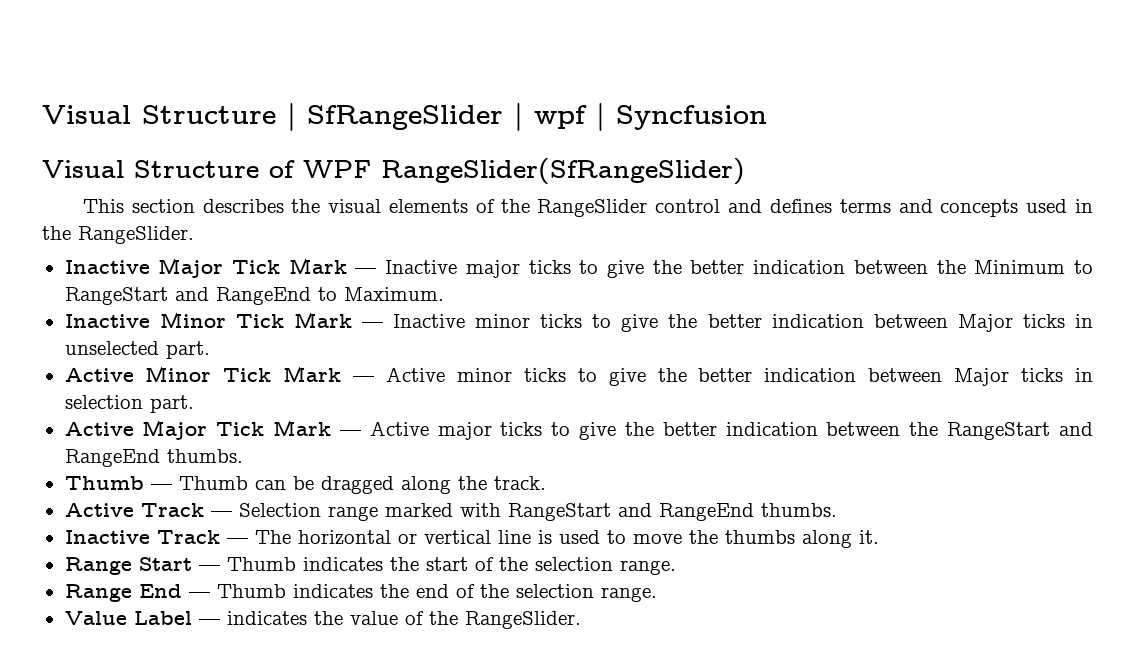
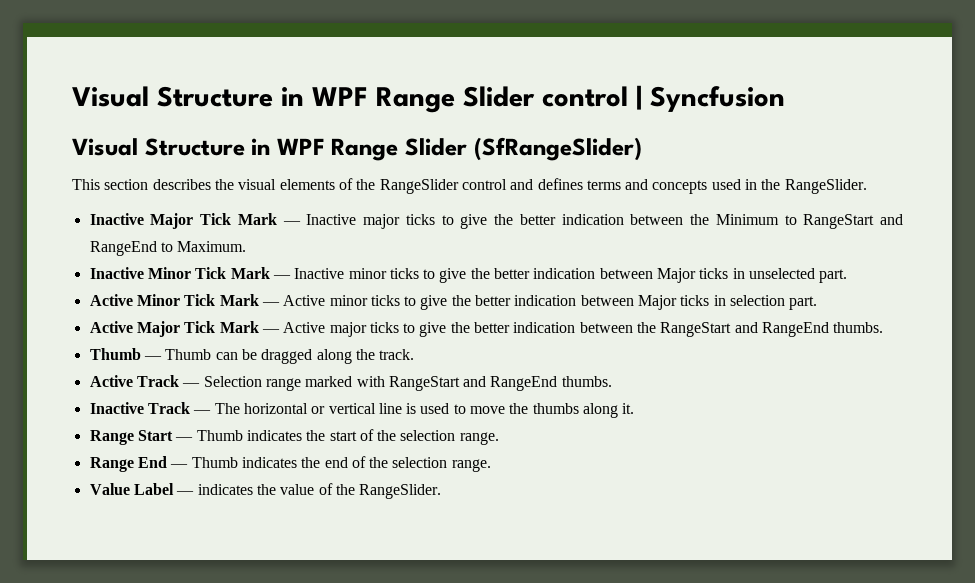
- Visual Structure | SfRangeSlider | wpf | Syncfusion
+ Visual Structure in WPF Range Slider control | Syncfusion
- Visual Structure of WPF RangeSlider(SfRangeSlider)
+ Visual Structure in WPF Range Slider (SfRangeSlider)

